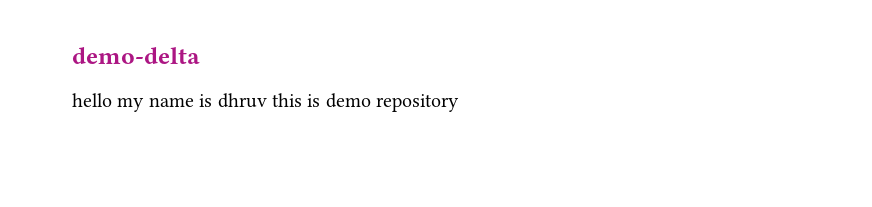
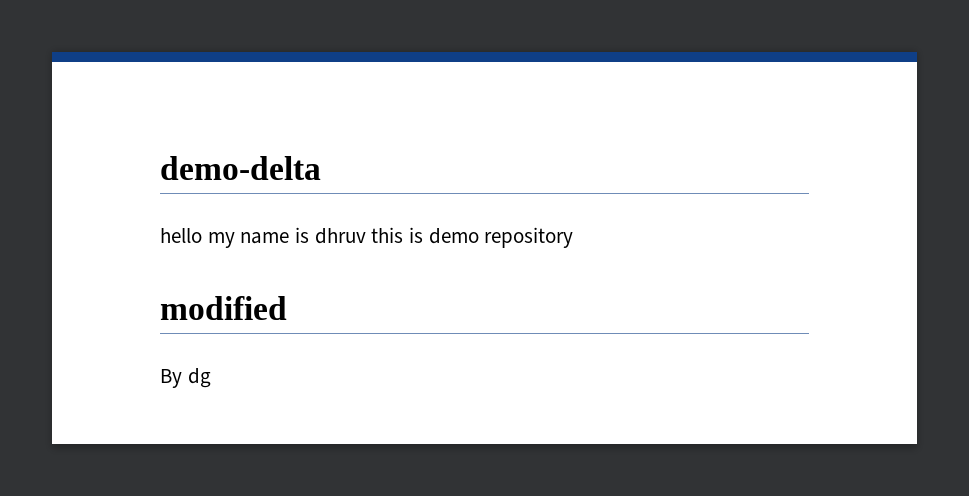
+ modified
+ By dg

